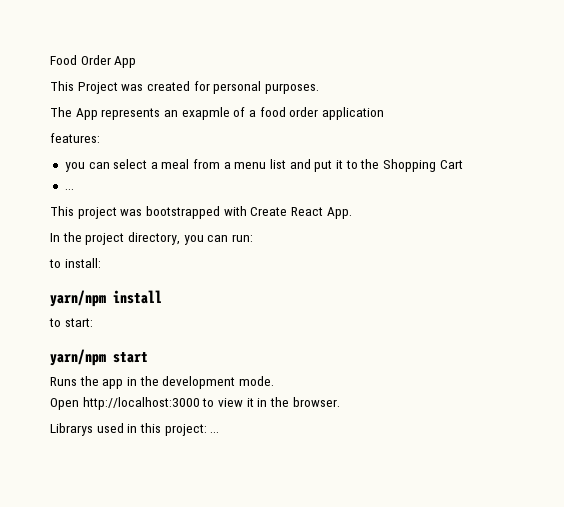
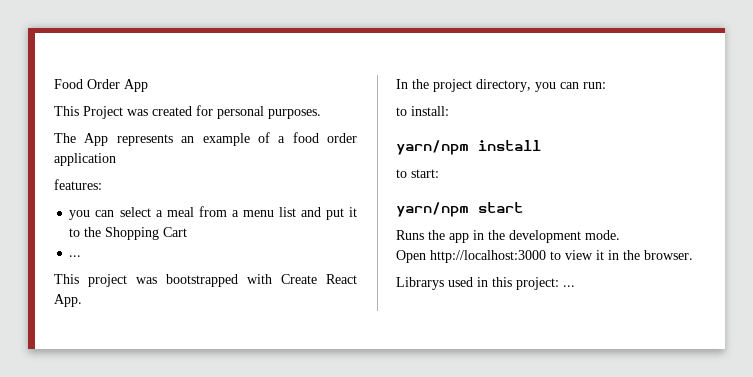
- The App represents an exapmle of a food order application
+ The App represents an example of a food order application

